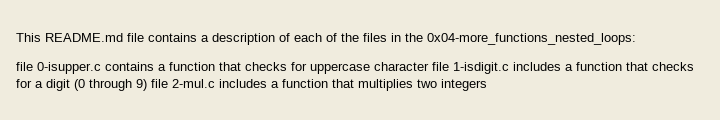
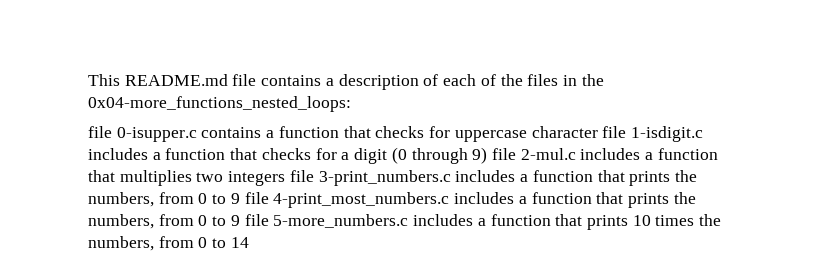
- file 0-isupper.c contains a function that checks for uppercase character file 1-isdigit.c includes a function that checks for a digit (0 through 9) file 2-mul.c includes a function that multiplies two integers
+ file 0-isupper.c contains a function that checks for uppercase character file 1-isdigit.c includes a function that checks for a digit (0 through 9) file 2-mul.c includes a function that multiplies two integers file 3-print_numbers.c includes a function that prints the numbers, from 0 to 9 file 4-print_most_numbers.c includes a function that prints the numbers, from 0 to 9 file 5-more_numbers.c includes a function that prints 10 times the numbers, from 0 to 14

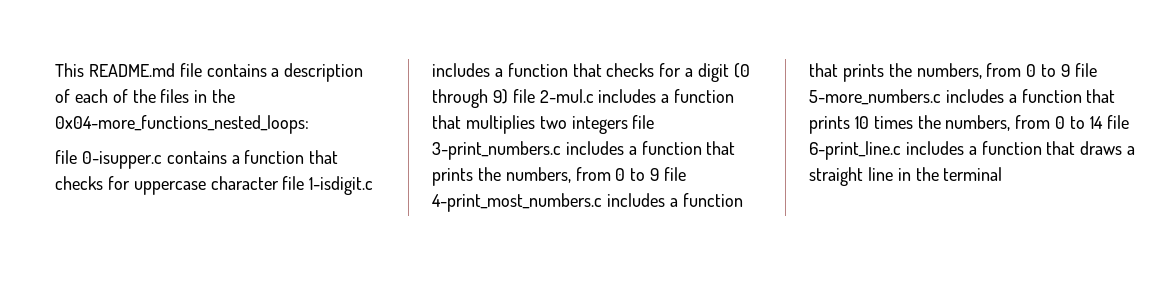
- file 0-isupper.c contains a function that checks for uppercase character file 1-isdigit.c includes a function that checks for a digit (0 through 9) file 2-mul.c includes a function that multiplies two integers file 3-print_numbers.c includes a function that prints the numbers, from 0 to 9 file 4-print_most_numbers.c includes a function that prints the numbers, from 0 to 9 file 5-more_numbers.c includes a function that prints 10 times the numbers, from 0 to 14
+ file 0-isupper.c contains a function that checks for uppercase character file 1-isdigit.c includes a function that checks for a digit (0 through 9) file 2-mul.c includes a function that multiplies two integers file 3-print_numbers.c includes a function that prints the numbers, from 0 to 9 file 4-print_most_numbers.c includes a function that prints the numbers, from 0 to 9 file 5-more_numbers.c includes a function that prints 10 times the numbers, from 0 to 14 file 6-print_line.c includes a function that draws a straight line in the terminal

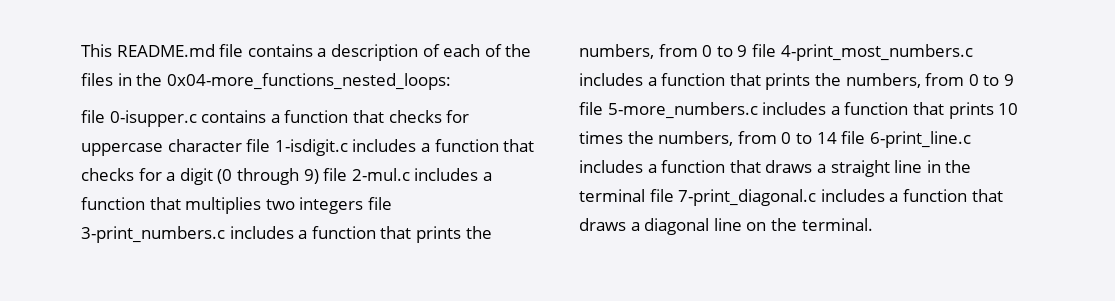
- file 0-isupper.c contains a function that checks for uppercase character file 1-isdigit.c includes a function that checks for a digit (0 through 9) file 2-mul.c includes a function that multiplies two integers file 3-print_numbers.c includes a function that prints the numbers, from 0 to 9 file 4-print_most_numbers.c includes a function that prints the numbers, from 0 to 9 file 5-more_numbers.c includes a function that prints 10 times the numbers, from 0 to 14 file 6-print_line.c includes a function that draws a straight line in the terminal
+ file 0-isupper.c contains a function that checks for uppercase character file 1-isdigit.c includes a function that checks for a digit (0 through 9) file 2-mul.c includes a function that multiplies two integers file 3-print_numbers.c includes a function that prints the numbers, from 0 to 9 file 4-print_most_numbers.c includes a function that prints the numbers, from 0 to 9 file 5-more_numbers.c includes a function that prints 10 times the numbers, from 0 to 14 file 6-print_line.c includes a function that draws a straight line in the terminal file 7-print_diagonal.c includes a function that draws a diagonal line on the terminal.

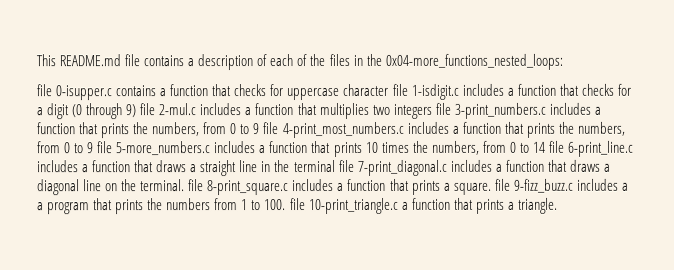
- file 0-isupper.c contains a function that checks for uppercase character file 1-isdigit.c includes a function that checks for a digit (0 through 9) file 2-mul.c includes a function that multiplies two integers file 3-print_numbers.c includes a function that prints the numbers, from 0 to 9 file 4-print_most_numbers.c includes a function that prints the numbers, from 0 to 9 file 5-more_numbers.c includes a function that prints 10 times the numbers, from 0 to 14 file 6-print_line.c includes a function that draws a straight line in the terminal file 7-print_diagonal.c includes a function that draws a diagonal line on the terminal.
+ file 0-isupper.c contains a function that checks for uppercase character file 1-isdigit.c includes a function that checks for a digit (0 through 9) file 2-mul.c includes a function that multiplies two integers file 3-print_numbers.c includes a function that prints the numbers, from 0 to 9 file 4-print_most_numbers.c includes a function that prints the numbers, from 0 to 9 file 5-more_numbers.c includes a function that prints 10 times the numbers, from 0 to 14 file 6-print_line.c includes a function that draws a straight line in the terminal file 7-print_diagonal.c includes a function that draws a diagonal line on the terminal. file 8-print_square.c includes a function that prints a square. file 9-fizz_buzz.c includes a a program that prints the numbers from 1 to 100. file 10-print_triangle.c a function that prints a triangle.

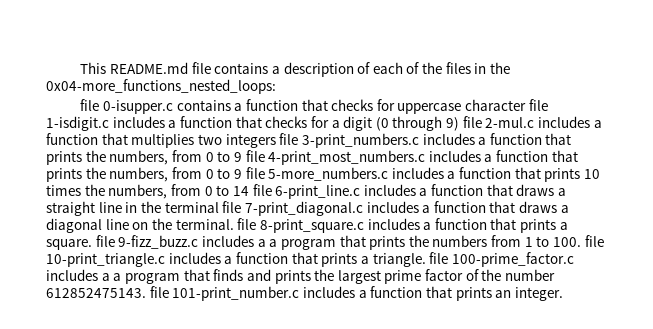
- file 0-isupper.c contains a function that checks for uppercase character file 1-isdigit.c includes a function that checks for a digit (0 through 9) file 2-mul.c includes a function that multiplies two integers file 3-print_numbers.c includes a function that prints the numbers, from 0 to 9 file 4-print_most_numbers.c includes a function that prints the numbers, from 0 to 9 file 5-more_numbers.c includes a function that prints 10 times the numbers, from 0 to 14 file 6-print_line.c includes a function that draws a straight line in the terminal file 7-print_diagonal.c includes a function that draws a diagonal line on the terminal. file 8-print_square.c includes a function that prints a square. file 9-fizz_buzz.c includes a a program that prints the numbers from 1 to 100. file 10-print_triangle.c a function that prints a triangle.
+ file 0-isupper.c contains a function that checks for uppercase character file 1-isdigit.c includes a function that checks for a digit (0 through 9) file 2-mul.c includes a function that multiplies two integers file 3-print_numbers.c includes a function that prints the numbers, from 0 to 9 file 4-print_most_numbers.c includes a function that prints the numbers, from 0 to 9 file 5-more_numbers.c includes a function that prints 10 times the numbers, from 0 to 14 file 6-print_line.c includes a function that draws a straight line in the terminal file 7-print_diagonal.c includes a function that draws a diagonal line on the terminal. file 8-print_square.c includes a function that prints a square. file 9-fizz_buzz.c includes a a program that prints the numbers from 1 to 100. file 10-print_triangle.c includes a function that prints a triangle. file 100-prime_factor.c includes a a program that finds and prints the largest prime factor of the number 612852475143. file 101-print_number.c includes a function that prints an integer.

